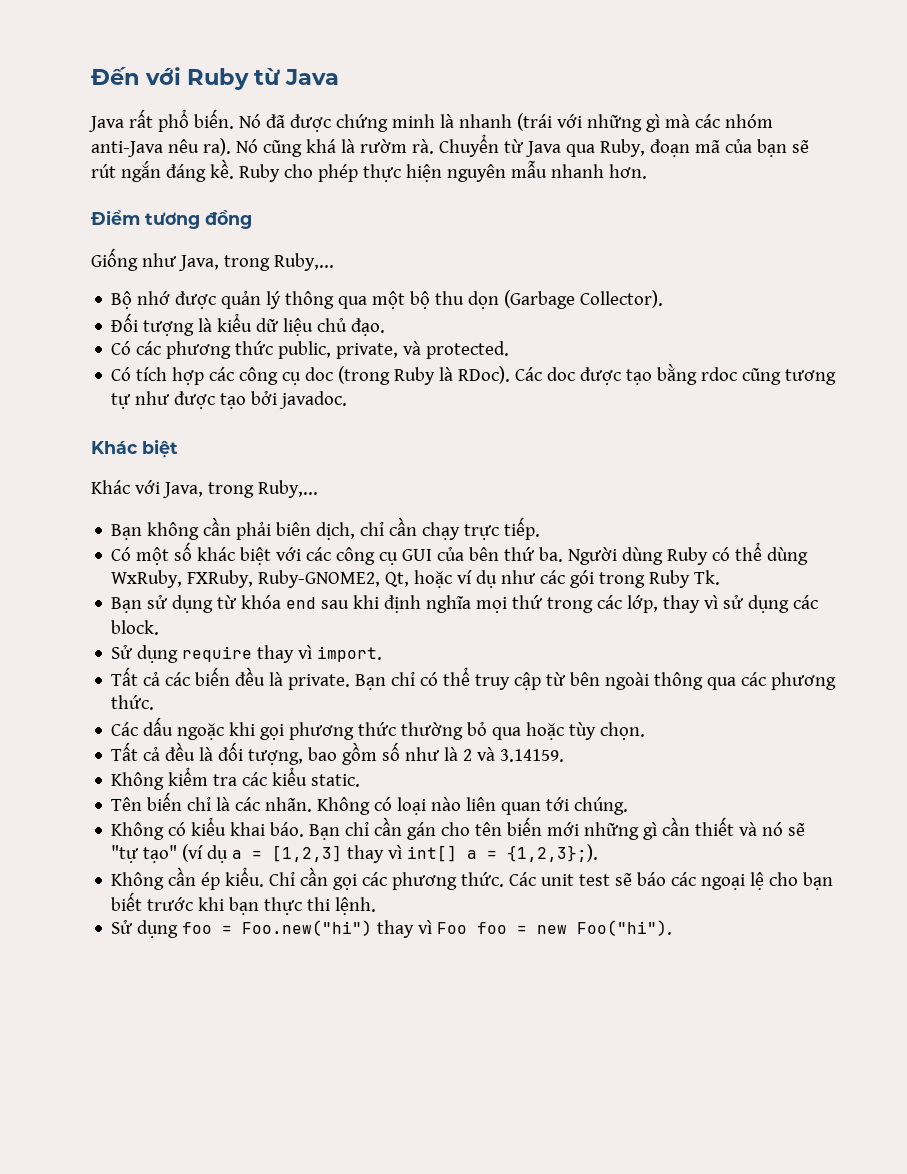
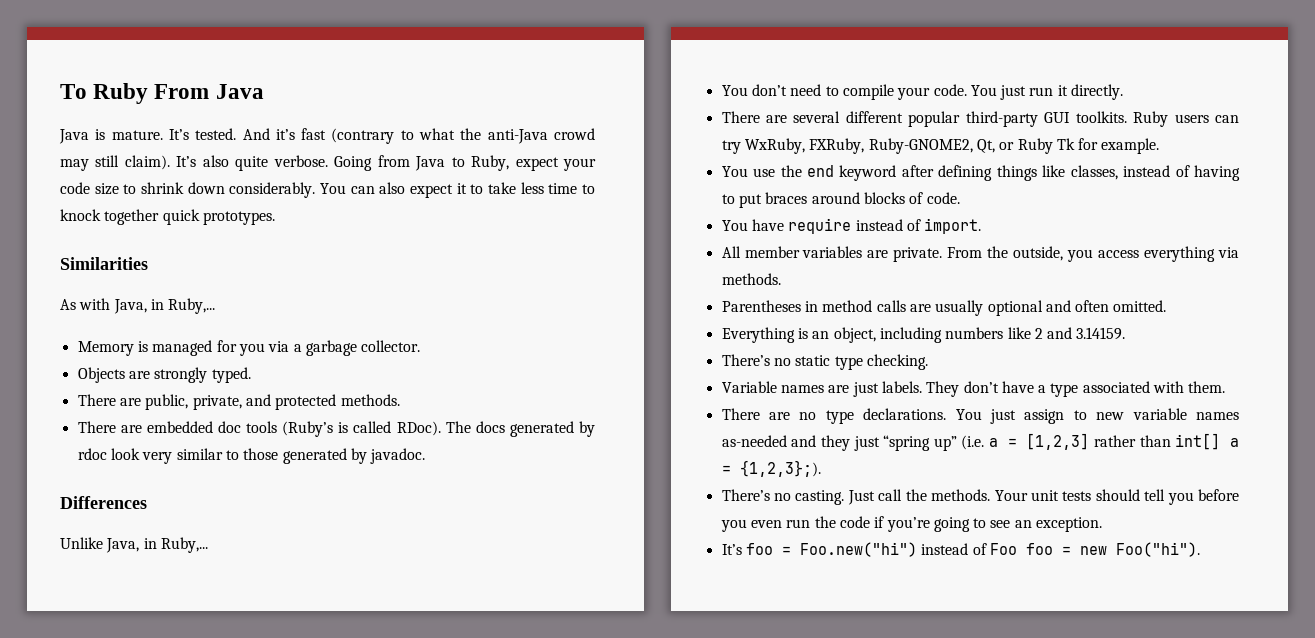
- Đến với Ruby từ Java
- Java rất phổ biến. Nó đã được chứng minh là nhanh (trái với những gì mà các nhóm anti-Java nêu ra). Nó cũng khá là rườm rà. Chuyển từ Java qua Ruby, đoạn mã của bạn sẽ rút ngắn đáng kề. Ruby cho phép thực hiện nguyên mẫu nhanh hơn.
- Điểm tương đồng
- Giống như Java, trong Ruby,...
- Bộ nhớ được quản lý thông qua một bộ thu dọn (Garbage Collector).
- Đối tượng là kiểu dữ liệu chủ đạo.
- Có các phương thức public, private, và protected.
- Có tích hợp các công cụ doc (trong Ruby là RDoc). Các doc được tạo bằng rdoc cũng tương tự như được tạo bởi javadoc.
- Khác biệt
- Khác với Java, trong Ruby,...
- Bạn không cần phải biên dịch, chỉ cần chạy trực tiếp.
- Có một số khác biệt với các công cụ GUI của bên thứ ba. Người dùng Ruby có thể dùng WxRuby, FXRuby, Ruby-GNOME2, Qt, hoặc ví dụ như các gói trong Ruby Tk.
- Bạn sử dụng từ khóa end sau khi định nghĩa mọi thứ trong các lớp, thay vì sử dụng các block.
- Sử dụng require thay vì import.
- Tất cả các biến đều là private. Bạn chỉ có thể truy cập từ bên ngoài thông qua các phương thức.
- Các dấu ngoặc khi gọi phương thức thường bỏ qua hoặc tùy chọn.
- Tất cả đều là đối tượng, bao gồm số như là 2 và 3.14159.
- Không kiểm tra các kiểu static.
- Tên biến chỉ là các nhãn. Không có loại nào liên quan tới chúng.
- Không có kiểu khai báo. Bạn chỉ cần gán cho tên biến mới những gì cần thiết và nó sẽ "tự tạo" (ví dụ a = [1,2,3] thay vì int[] a = {1,2,3};).
+ To Ruby From Java
+ Java is mature. It’s tested. And it’s fast (contrary to what the anti-Java crowd may still claim). It’s also quite verbose. Going from Java to Ruby, expect your code size to shrink down considerably. You can also expect it to take less time to knock together quick prototypes.
+ Similarities
+ As with Java, in Ruby,...
+ Memory is managed for you via a garbage collector.
+ Objects are strongly typed.
+ There are public, private, and protected methods.
+ There are embedded doc tools (Ruby’s is called RDoc). The docs generated by rdoc look very similar to those generated by javadoc.
+ Differences
+ Unlike Java, in Ruby,...
+ You don’t need to compile your code. You just run it directly.
+ There are several different popular third-party GUI toolkits. Ruby users can try WxRuby, FXRuby, Ruby-GNOME2, Qt, or Ruby Tk for example.
+ You use the end keyword after defining things like classes, instead of having to put braces around blocks of code.
+ You have require instead of import.
+ All member variables are private. From the outside, you access everything via methods.
+ Parentheses in method calls are usually optional and often omitted.
+ Everything is an object, including numbers like 2 and 3.14159.
+ There’s no static type checking.
+ Variable names are just labels. They don’t have a type associated with them.
+ There are no type declarations. You just assign to new variable names as-needed and they just “spring up” (i.e. a = [1,2,3] rather than int[] a = {1,2,3};).
- Không cần ép kiểu. Chỉ cần gọi các phương thức. Các unit test sẽ báo các ngoại lệ cho bạn biết trước khi bạn thực thi lệnh.
- Sử dụng foo = Foo.new("hi") thay vì Foo foo = new Foo("hi").
+ There’s no casting. Just call the methods. Your unit tests should tell you before you even run the code if you’re going to see an exception.
+ It’s foo = Foo.new("hi") instead of Foo foo = new Foo("hi").

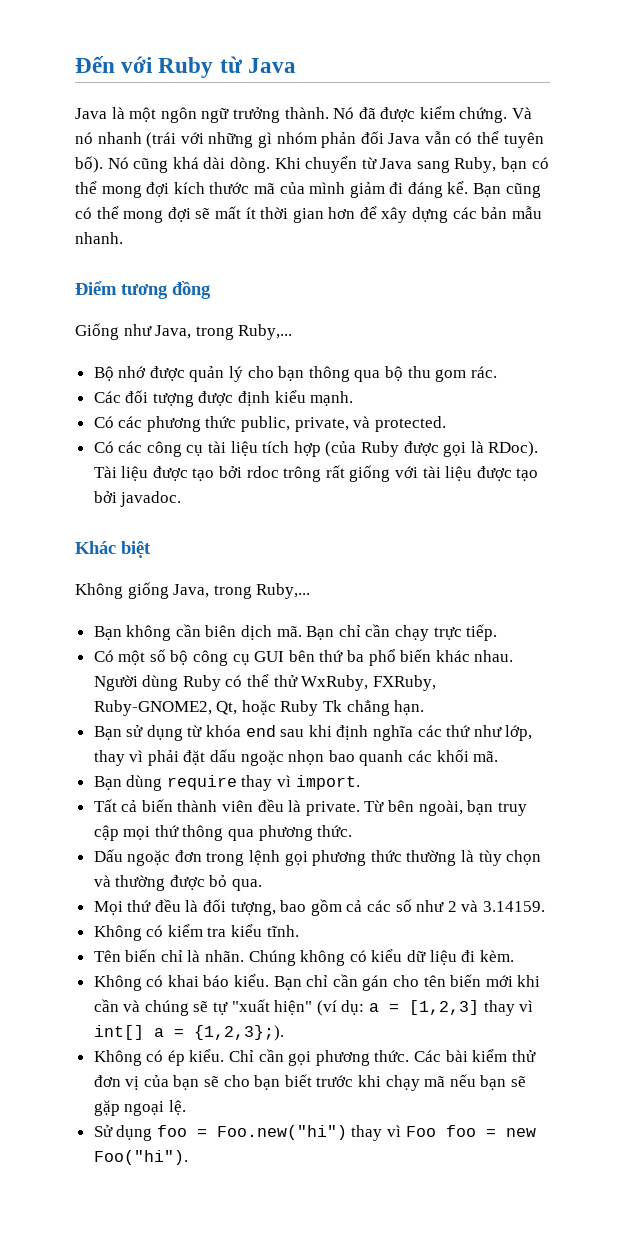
- To Ruby From Java
- Java is mature. It’s tested. And it’s fast (contrary to what the anti-Java crowd may still claim). It’s also quite verbose. Going from Java to Ruby, expect your code size to shrink down considerably. You can also expect it to take less time to knock together quick prototypes.
- Similarities
- As with Java, in Ruby,...
- Memory is managed for you via a garbage collector.
- Objects are strongly typed.
- There are public, private, and protected methods.
- There are embedded doc tools (Ruby’s is called RDoc). The docs generated by rdoc look very similar to those generated by javadoc.
- Differences
- Unlike Java, in Ruby,...
- You don’t need to compile your code. You just run it directly.
- There are several different popular third-party GUI toolkits. Ruby users can try WxRuby, FXRuby, Ruby-GNOME2, Qt, or Ruby Tk for example.
- You use the end keyword after defining things like classes, instead of having to put braces around blocks of code.
- You have require instead of import.
- All member variables are private. From the outside, you access everything via methods.
- Parentheses in method calls are usually optional and often omitted.
- Everything is an object, including numbers like 2 and 3.14159.
- There’s no static type checking.
- Variable names are just labels. They don’t have a type associated with them.
- There are no type declarations. You just assign to new variable names as-needed and they just “spring up” (i.e. a = [1,2,3] rather than int[] a = {1,2,3};).
+ Đến với Ruby từ Java
+ Java là một ngôn ngữ trưởng thành. Nó đã được kiểm chứng. Và nó nhanh (trái với những gì nhóm phản đối Java vẫn có thể tuyên bố). Nó cũng khá dài dòng. Khi chuyển từ Java sang Ruby, bạn có thể mong đợi kích thước mã của mình giảm đi đáng kể. Bạn cũng có thể mong đợi sẽ mất ít thời gian hơn để xây dựng các bản mẫu nhanh.
+ Điểm tương đồng
+ Giống như Java, trong Ruby,...
+ Bộ nhớ được quản lý cho bạn thông qua bộ thu gom rác.
+ Các đối tượng được định kiểu mạnh.
+ Có các phương thức public, private, và protected.
+ Có các công cụ tài liệu tích hợp (của Ruby được gọi là RDoc). Tài liệu được tạo bởi rdoc trông rất giống với tài liệu được tạo bởi javadoc.
+ Khác biệt
+ Không giống Java, trong Ruby,...
+ Bạn không cần biên dịch mã. Bạn chỉ cần chạy trực tiếp.
+ Có một số bộ công cụ GUI bên thứ ba phổ biến khác nhau. Người dùng Ruby có thể thử WxRuby, FXRuby, Ruby-GNOME2, Qt, hoặc Ruby Tk chẳng hạn.
+ Bạn sử dụng từ khóa end sau khi định nghĩa các thứ như lớp, thay vì phải đặt dấu ngoặc nhọn bao quanh các khối mã.
+ Bạn dùng require thay vì import.
+ Tất cả biến thành viên đều là private. Từ bên ngoài, bạn truy cập mọi thứ thông qua phương thức.
+ Dấu ngoặc đơn trong lệnh gọi phương thức thường là tùy chọn và thường được bỏ qua.
+ Mọi thứ đều là đối tượng, bao gồm cả các số như 2 và 3.14159.
+ Không có kiểm tra kiểu tĩnh.
+ Tên biến chỉ là nhãn. Chúng không có kiểu dữ liệu đi kèm.
+ Không có khai báo kiểu. Bạn chỉ cần gán cho tên biến mới khi cần và chúng sẽ tự "xuất hiện" (ví dụ: a = [1,2,3] thay vì int[] a = {1,2,3};).
- There’s no casting. Just call the methods. Your unit tests should tell you before you even run the code if you’re going to see an exception.
- It’s foo = Foo.new("hi") instead of Foo foo = new Foo("hi").
+ Không có ép kiểu. Chỉ cần gọi phương thức. Các bài kiểm thử đơn vị của bạn sẽ cho bạn biết trước khi chạy mã nếu bạn sẽ gặp ngoại lệ.
+ Sử dụng foo = Foo.new("hi") thay vì Foo foo = new Foo("hi").

